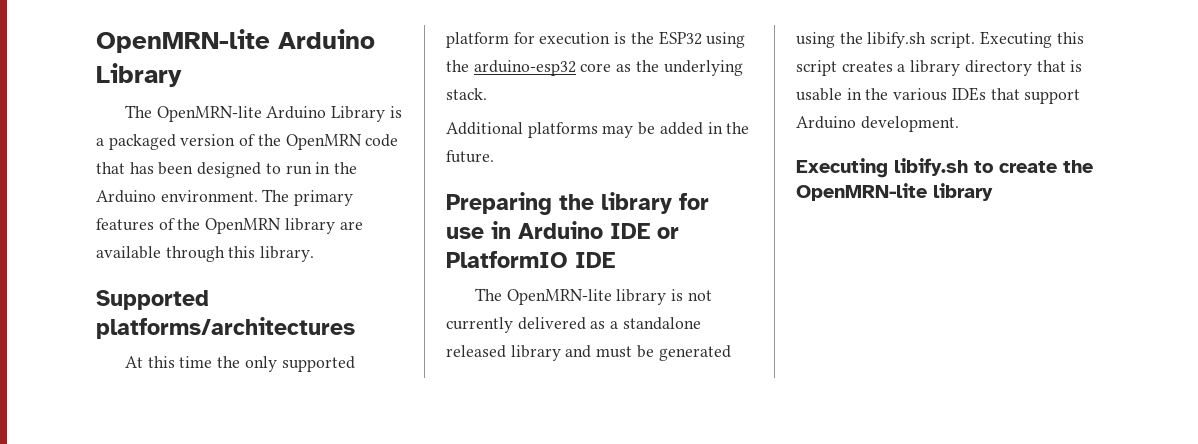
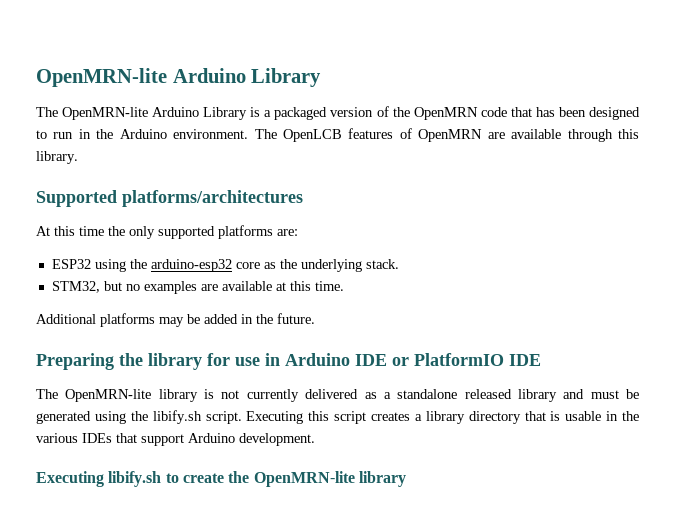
- The primary features of the OpenMRN library are available through this library.
+ The OpenLCB features of OpenMRN are available through this library.
- At this time the only supported platform for execution is the ESP32 using the arduino-esp32 core as the underlying stack.
+ At this time the only supported platforms are:
+ ESP32 using the arduino-esp32 core as the underlying stack.
+ STM32, but no examples are available at this time.

